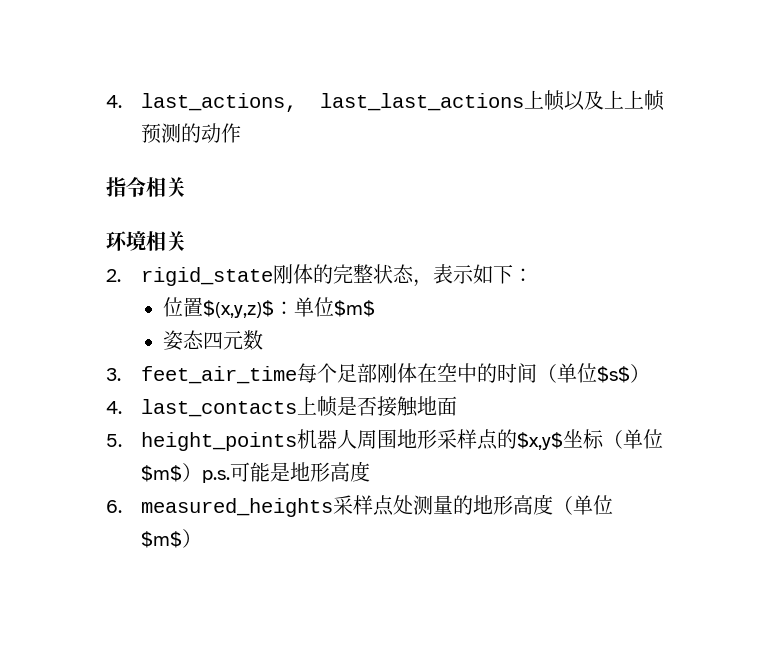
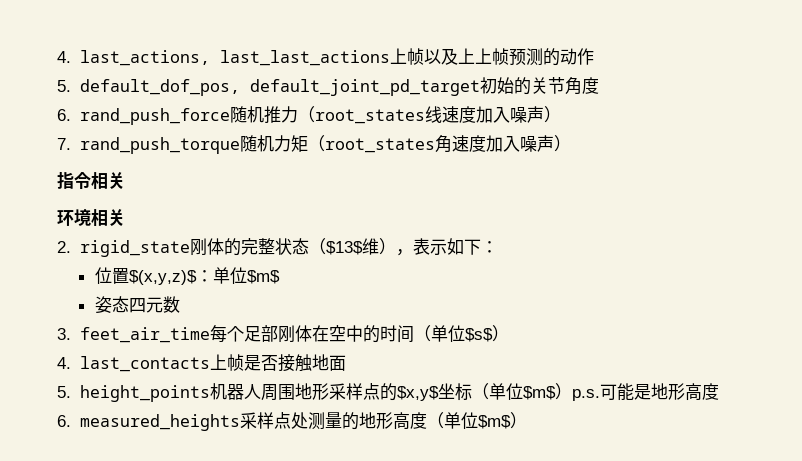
+ 5. default_dof_pos, default_joint_pd_target初始的关节角度
+ 6. rand_push_force随机推力（root_states线速度加入噪声）
+ 7. rand_push_torque随机力矩（root_states角速度加入噪声）
- 2. rigid_state刚体的完整状态，表示如下：
+ 2. rigid_state刚体的完整状态（$13$维），表示如下：

